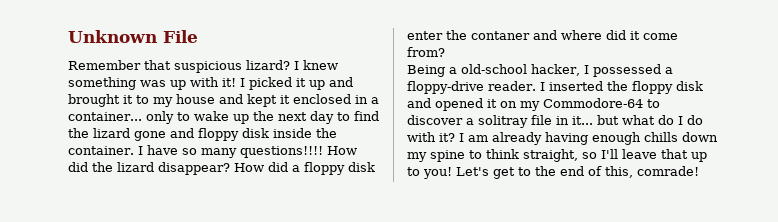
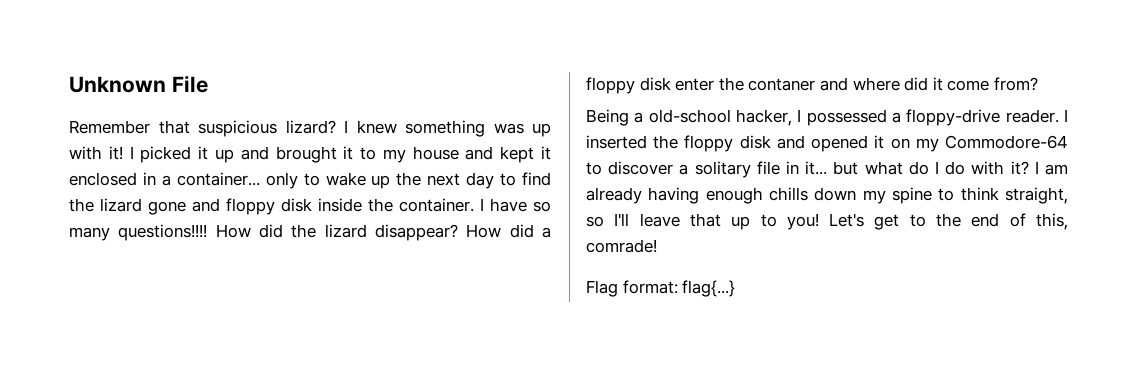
- I inserted the floppy disk and opened it on my Commodore-64 to discover a solitray file in it... but what do I do with it?
+ I inserted the floppy disk and opened it on my Commodore-64 to discover a solitary file in it... but what do I do with it?
+ Flag format: flag{...}

